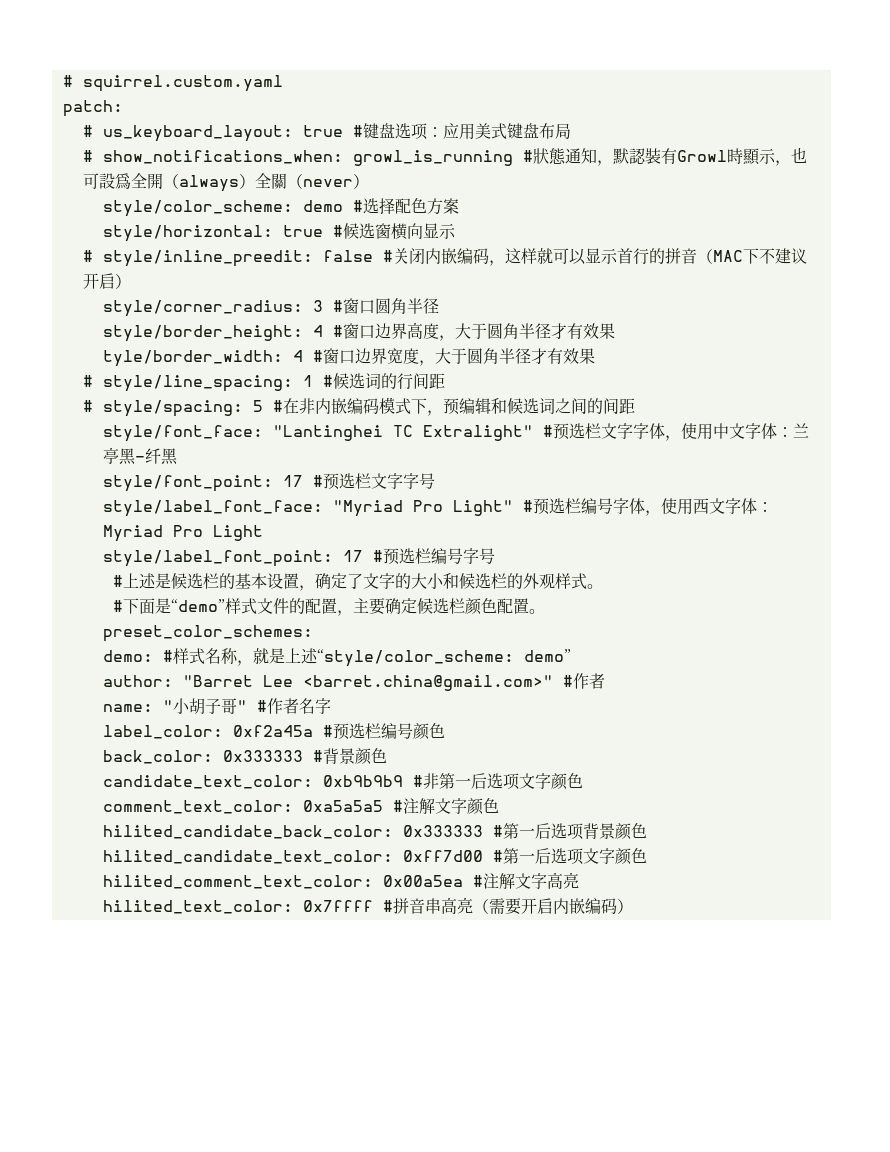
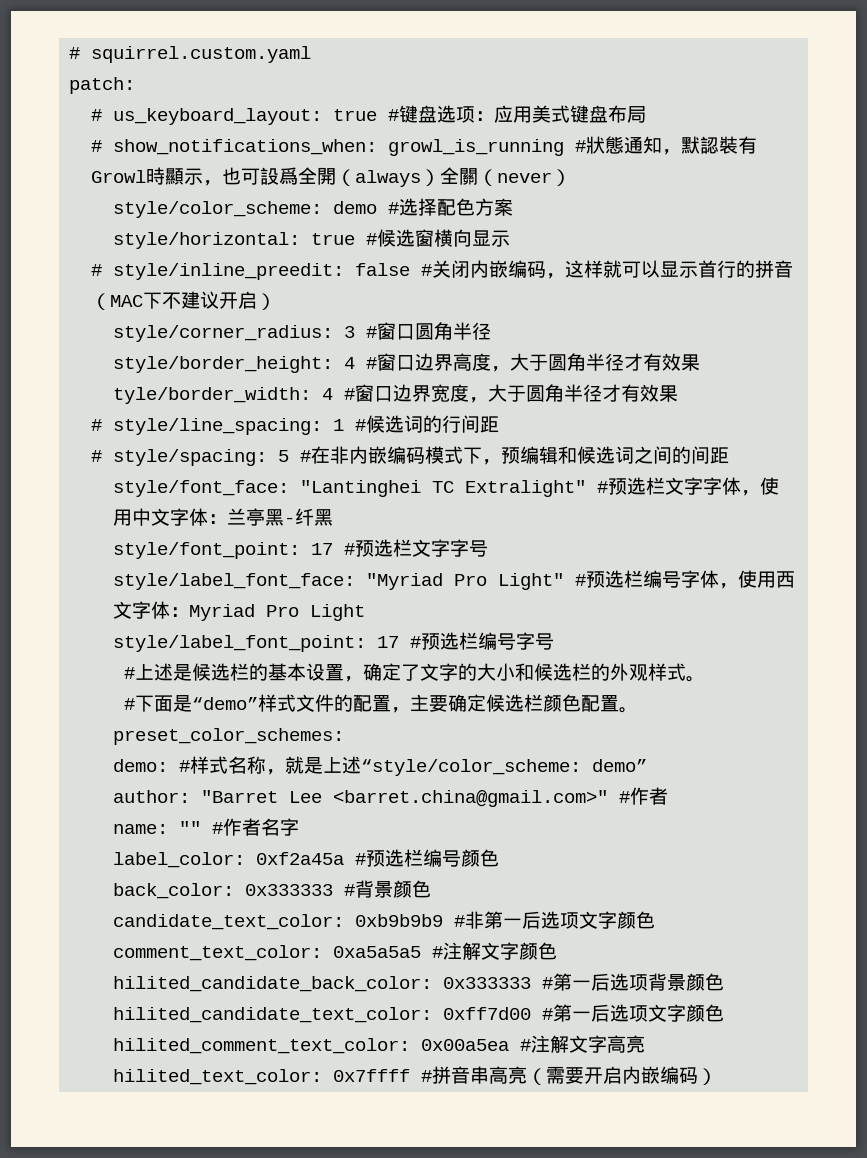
- name: "小胡子哥" #作者名字
+ name: "" #作者名字

